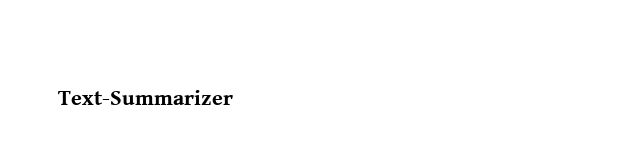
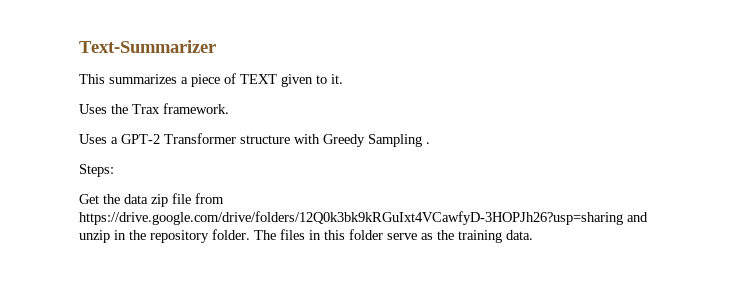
+ This summarizes a piece of TEXT given to it.
+ Uses the Trax framework.
+ Uses a GPT-2 Transformer structure with Greedy Sampling .
+ Steps:
+ Get the data zip file from https://drive.google.com/drive/folders/12Q0k3bk9kRGuIxt4VCawfyD-3HOPJh26?usp=sharing and unzip in the repository folder. The files in this folder serve as the training data.

